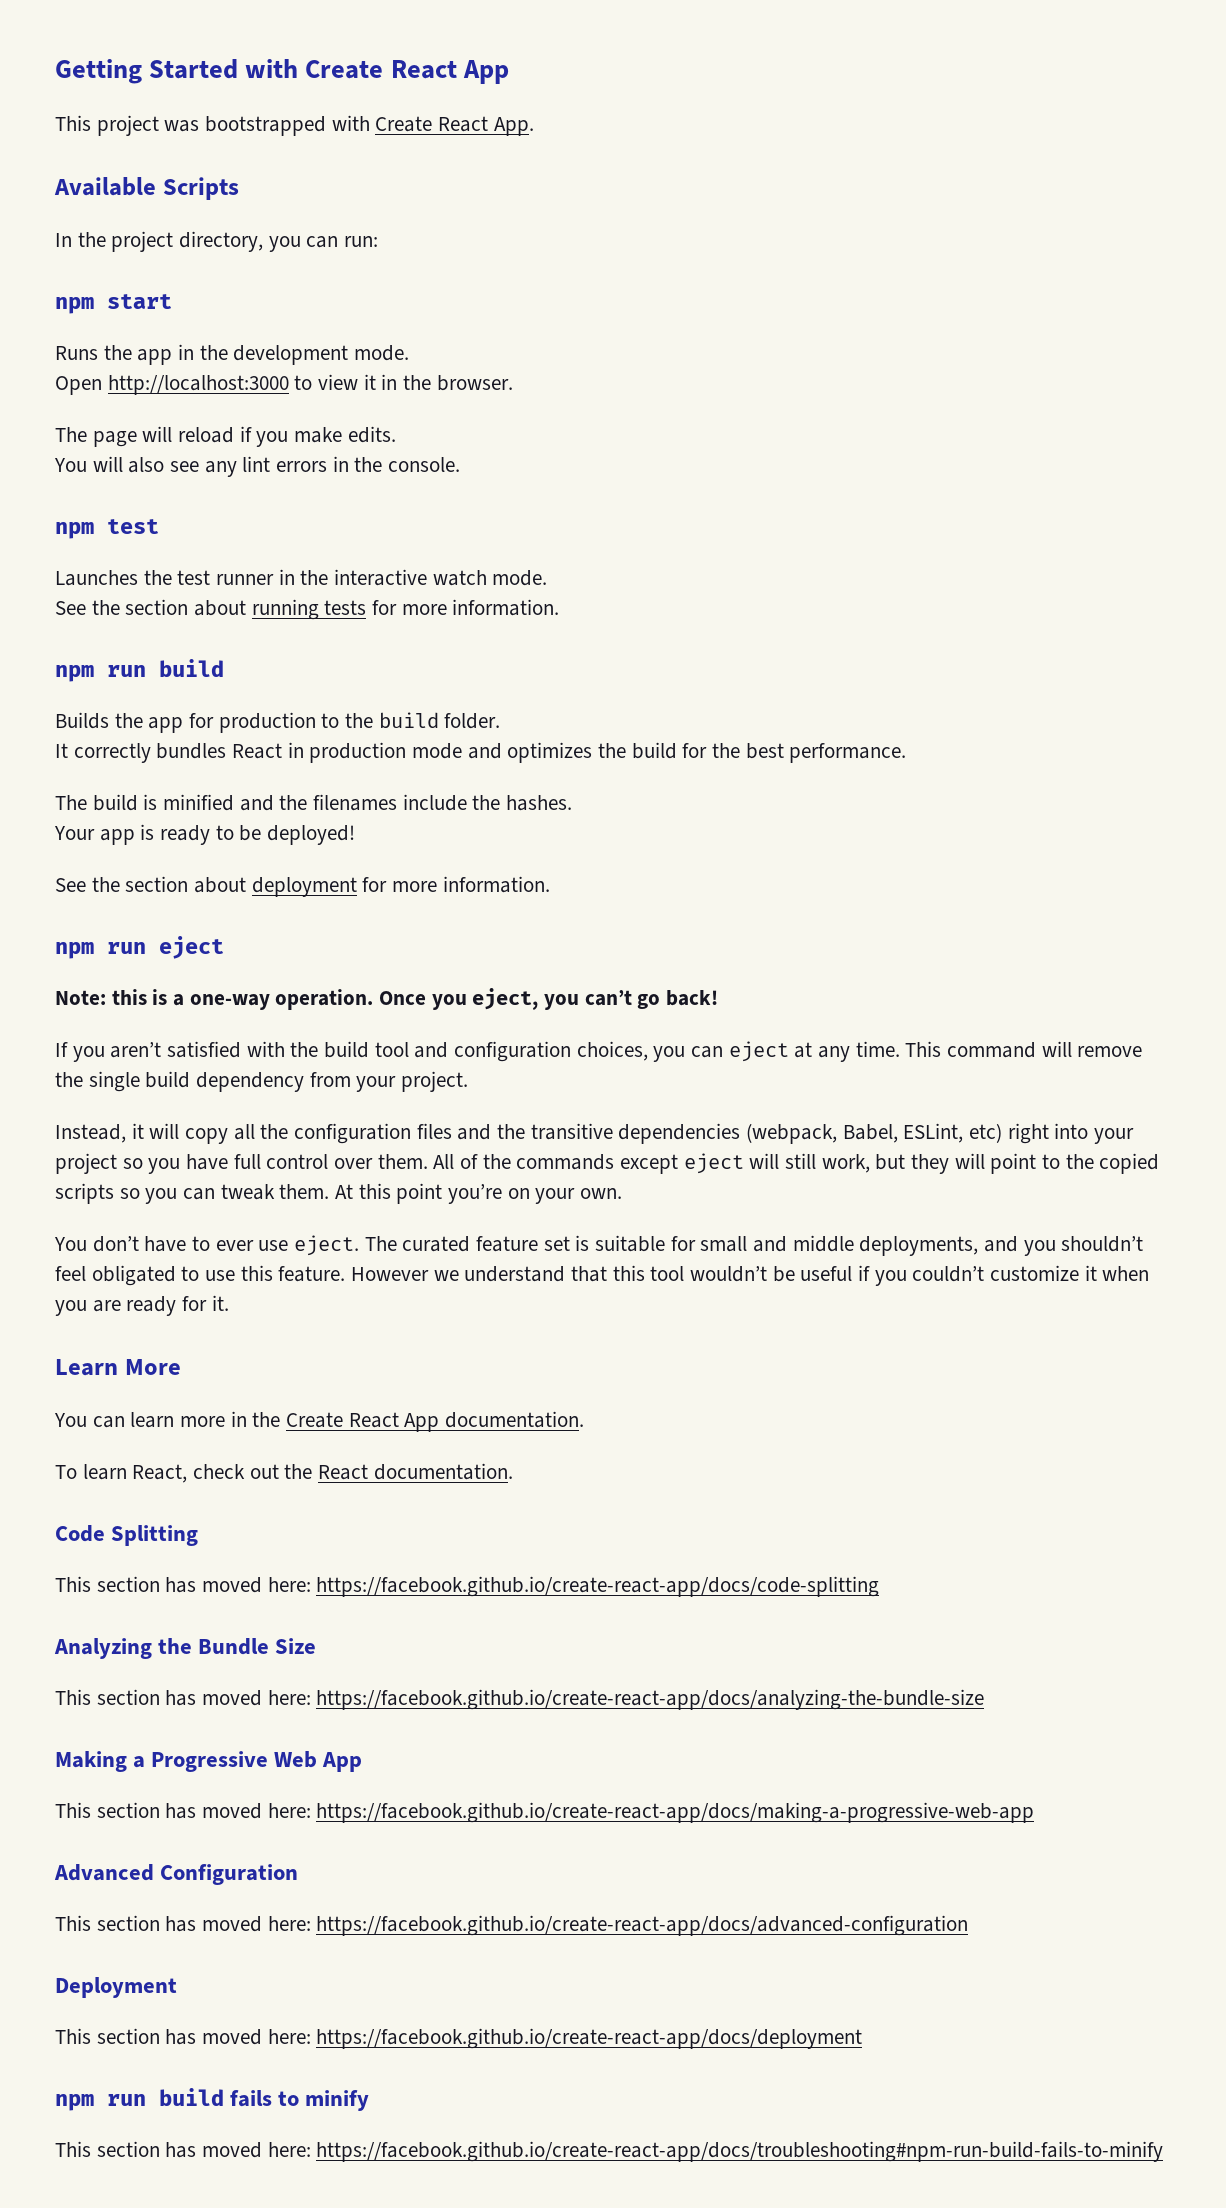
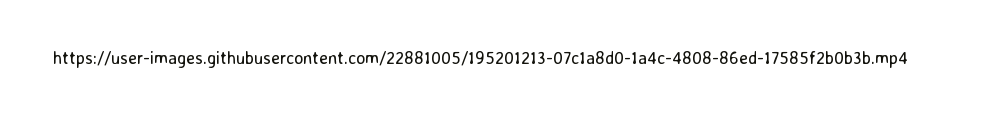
- Getting Started with Create React App
- This project was bootstrapped with Create React App.
- Available Scripts
- In the project directory, you can run:
- npm start
- Runs the app in the development mode.
- Open http://localhost:3000 to view it in the browser.
- The page will reload if you make edits.
- You will also see any lint errors in the console.
- npm test
- Launches the test runner in the interactive watch mode.
- See the section about running tests for more information.
- npm run build
- Builds the app for production to the build folder.
- It correctly bundles React in production mode and optimizes the build for the best performance.
- The build is minified and the filenames include the hashes.
- Your app is ready to be deployed!
- See the section about deployment for more information.
- npm run eject
- Note: this is a one-way operation. Once you eject, you can’t go back!
- If you aren’t satisfied with the build tool and configuration choices, you can eject at any time. This command will remove the single build dependency from your project.
- Instead, it will copy all the configuration files and the transitive dependencies (webpack, Babel, ESLint, etc) right into your project so you have full control over them. All of the commands except eject will still work, but they will point to the copied scripts so you can tweak them. At this point you’re on your own.
- You don’t have to ever use eject. The curated feature set is suitable for small and middle deployments, and you shouldn’t feel obligated to use this feature. However we understand that this tool wouldn’t be useful if you couldn’t customize it when you are ready for it.
- Learn More
- You can learn more in the Create React App documentation.
- To learn React, check out the React documentation.
- Code Splitting
- This section has moved here: https://facebook.github.io/create-react-app/docs/code-splitting
- Analyzing the Bundle Size
- This section has moved here: https://facebook.github.io/create-react-app/docs/analyzing-the-bundle-size
- Making a Progressive Web App
- This section has moved here: https://facebook.github.io/create-react-app/docs/making-a-progressive-web-app
- Advanced Configuration
- This section has moved here: https://facebook.github.io/create-react-app/docs/advanced-configuration
- Deployment
- This section has moved here: https://facebook.github.io/create-react-app/docs/deployment
- npm run build fails to minify
- This section has moved here: https://facebook.github.io/create-react-app/docs/troubleshooting#npm-run-build-fails-to-minify
+ https://user-images.githubusercontent.com/22881005/195201213-07c1a8d0-1a4c-4808-86ed-17585f2b0b3b.mp4

